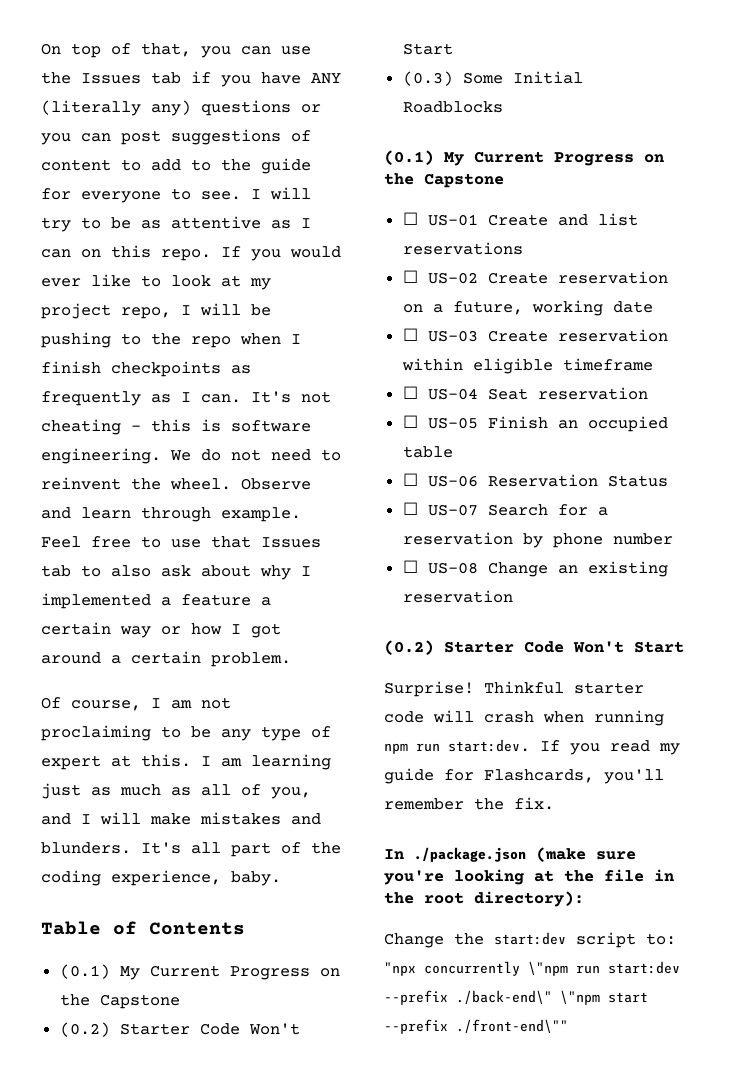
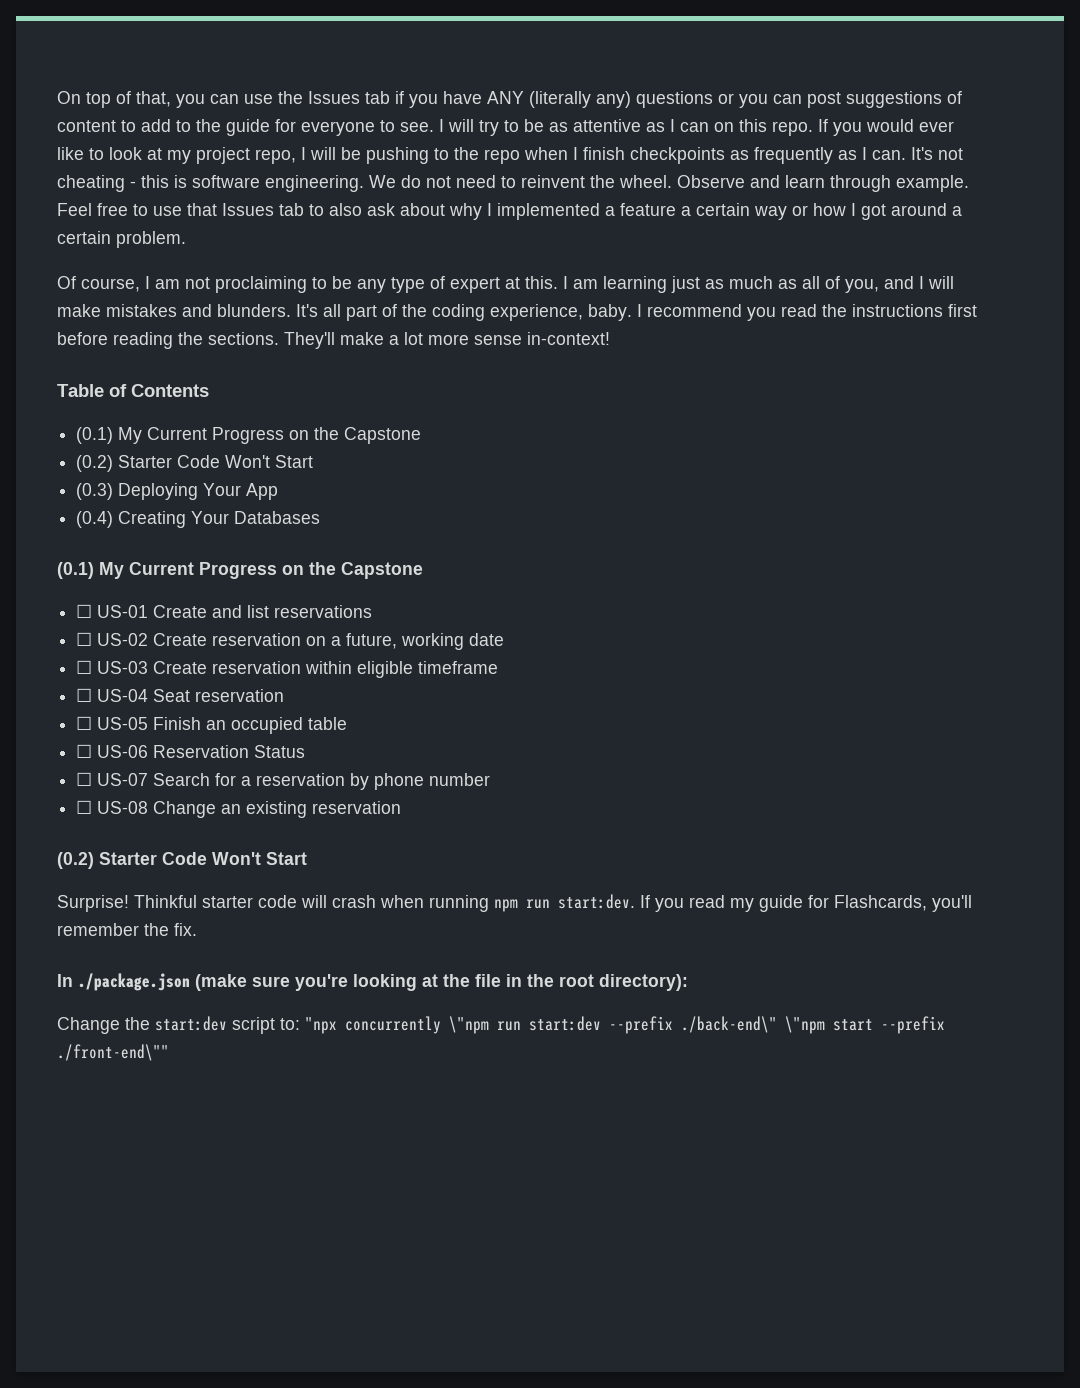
+ I recommend you read the instructions first before reading the sections. They'll make a lot more sense in-context!
- (0.3) Some Initial Roadblocks
+ (0.3) Deploying Your App
+ (0.4) Creating Your Databases

